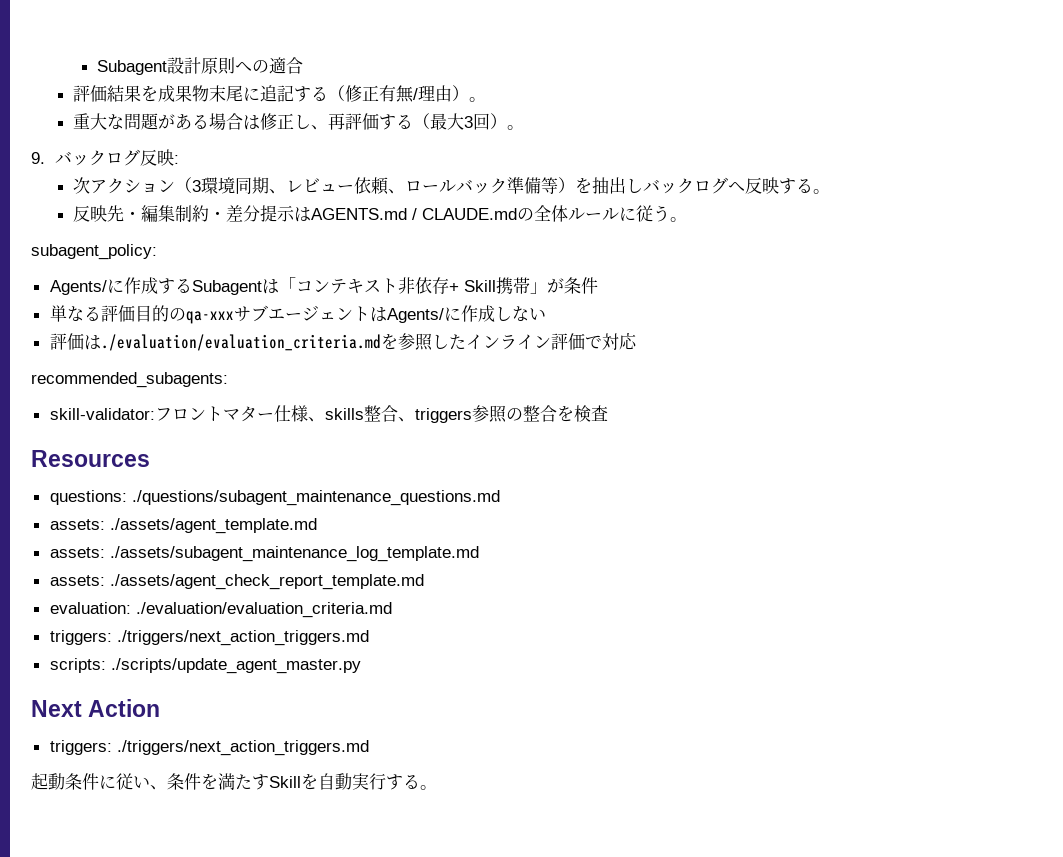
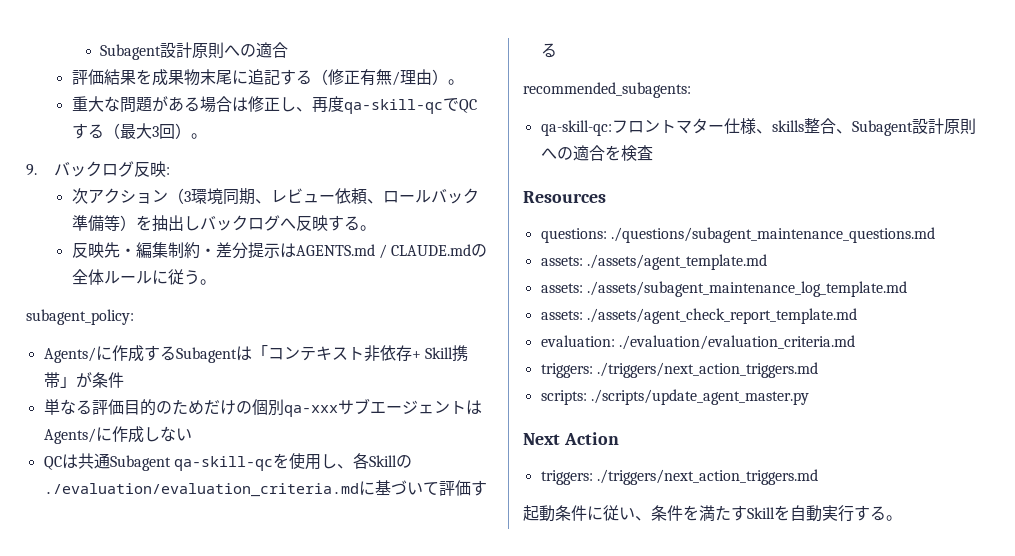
- 重大な問題がある場合は修正し、再評価する（最大3回）。
+ 重大な問題がある場合は修正し、再度qa-skill-qcでQCする（最大3回）。
- 単なる評価目的のqa-xxxサブエージェントはAgents/に作成しない
+ 単なる評価目的のためだけの個別qa-xxxサブエージェントはAgents/に作成しない
- 評価は./evaluation/evaluation_criteria.mdを参照したインライン評価で対応
+ QCは共通Subagent qa-skill-qcを使用し、各Skillの./evaluation/evaluation_criteria.mdに基づいて評価する
- skill-validator:フロントマター仕様、skills整合、triggers参照の整合を検査
+ qa-skill-qc:フロントマター仕様、skills整合、Subagent設計原則への適合を検査

